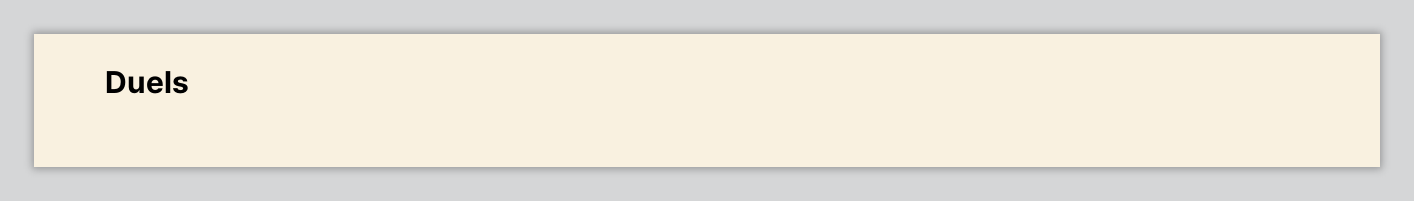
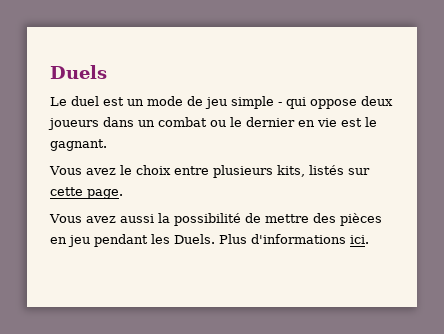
+ Le duel est un mode de jeu simple - qui oppose deux joueurs dans un combat ou le dernier en vie est le gagnant.
+ Vous avez le choix entre plusieurs kits, listés sur cette page.
+ Vous avez aussi la possibilité de mettre des pièces en jeu pendant les Duels. Plus d'informations ici.

